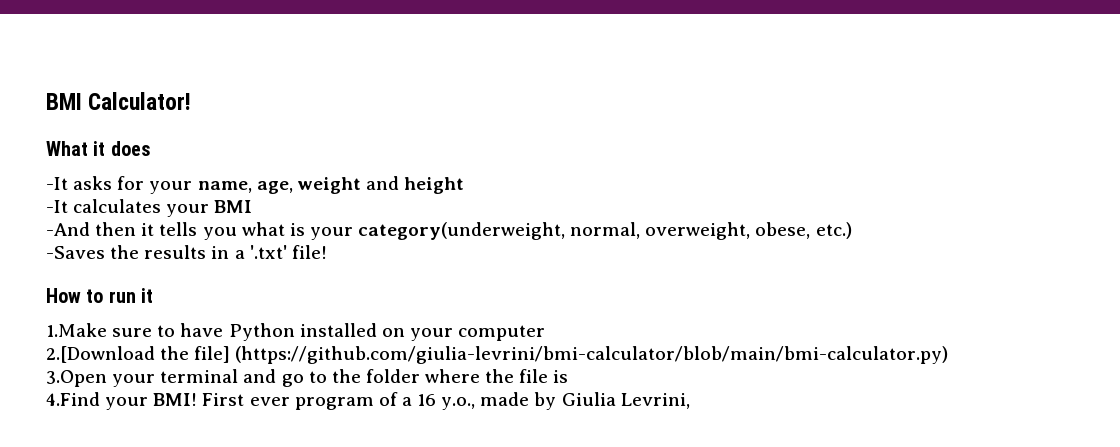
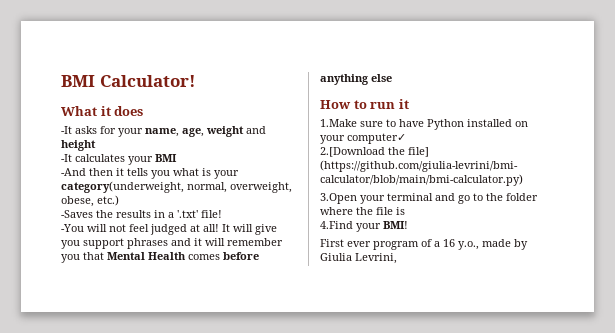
+ -You will not feel judged at all! It will give you support phrases and it will remember you that Mental Health comes before anything else
- 1.Make sure to have Python installed on your computer
+ 1.Make sure to have Python installed on your computer✓
- 4.Find your BMI! First ever program of a 16 y.o., made by Giulia Levrini,
+ 4.Find your BMI!
+ First ever program of a 16 y.o., made by Giulia Levrini,

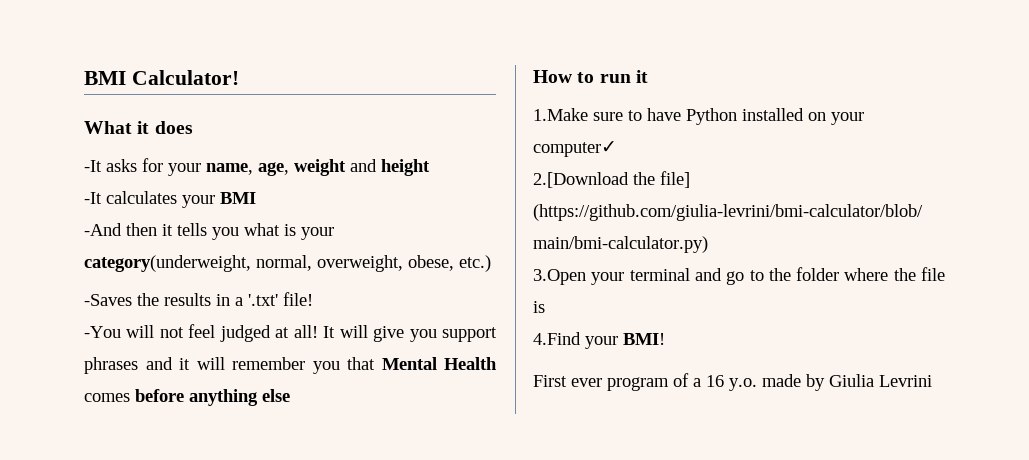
- First ever program of a 16 y.o., made by Giulia Levrini,
+ First ever program of a 16 y.o. made by Giulia Levrini

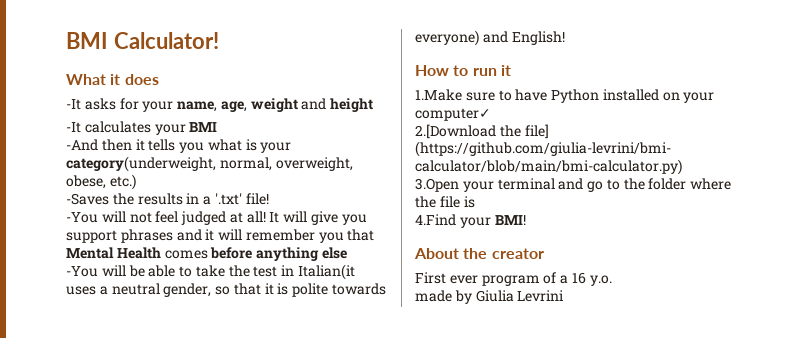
+ -You will be able to take the test in Italian(it uses a neutral gender, so that it is polite towards everyone) and English!
+ About the creator
- First ever program of a 16 y.o. made by Giulia Levrini
+ First ever program of a 16 y.o.
+ made by Giulia Levrini

